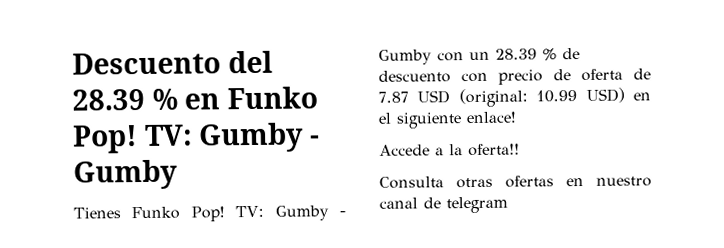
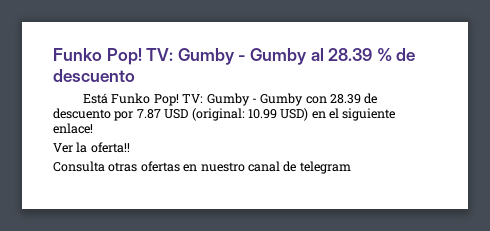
- Descuento del 28.39 % en Funko Pop! TV: Gumby - Gumby
- Tienes Funko Pop!
+ Funko Pop! TV: Gumby - Gumby al 28.39 % de descuento
+ Está Funko Pop!
- TV: Gumby - Gumby con un 28.39 % de descuento con precio de oferta de 7.87 USD (original: 10.99 USD) en el siguiente enlace!
+ TV: Gumby - Gumby con 28.39 de descuento por 7.87 USD (original: 10.99 USD) en el siguiente enlace!
- Accede a la oferta!!
+ Ver la oferta!!

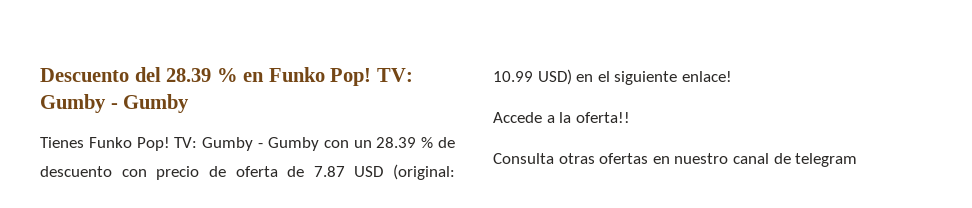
- Funko Pop! TV: Gumby - Gumby al 28.39 % de descuento
- Está Funko Pop!
+ Descuento del 28.39 % en Funko Pop! TV: Gumby - Gumby
+ Tienes Funko Pop!
- TV: Gumby - Gumby con 28.39 de descuento por 7.87 USD (original: 10.99 USD) en el siguiente enlace!
+ TV: Gumby - Gumby con un 28.39 % de descuento con precio de oferta de 7.87 USD (original: 10.99 USD) en el siguiente enlace!
- Ver la oferta!!
+ Accede a la oferta!!

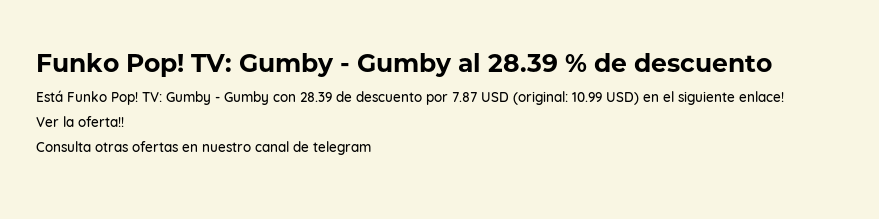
- Descuento del 28.39 % en Funko Pop! TV: Gumby - Gumby
- Tienes Funko Pop!
+ Funko Pop! TV: Gumby - Gumby al 28.39 % de descuento
+ Está Funko Pop!
- TV: Gumby - Gumby con un 28.39 % de descuento con precio de oferta de 7.87 USD (original: 10.99 USD) en el siguiente enlace!
+ TV: Gumby - Gumby con 28.39 de descuento por 7.87 USD (original: 10.99 USD) en el siguiente enlace!
- Accede a la oferta!!
+ Ver la oferta!!

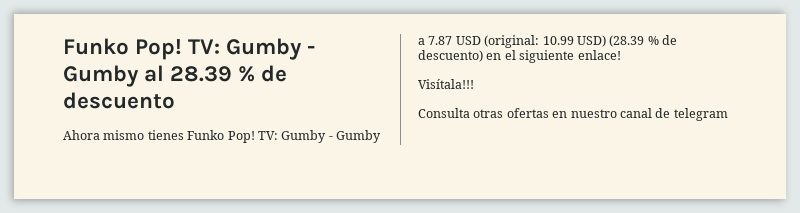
- Está Funko Pop! TV: Gumby - Gumby con 28.39 de descuento por 7.87 USD (original: 10.99 USD) en el siguiente enlace!
+ Ahora mismo tienes Funko Pop! TV: Gumby - Gumby a 7.87 USD (original: 10.99 USD) (28.39 % de descuento) en el siguiente enlace!
- Ver la oferta!!
+ Visítala!!!

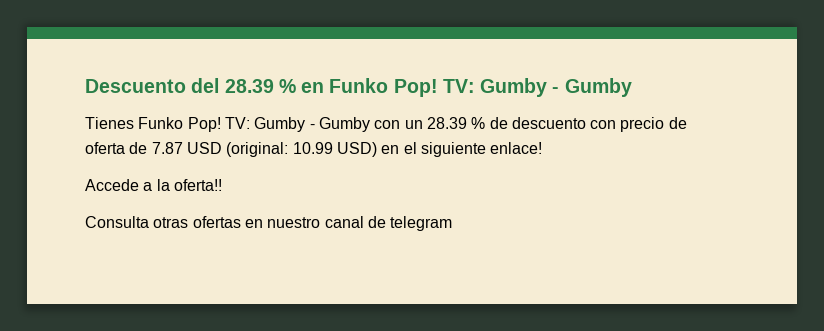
- Funko Pop! TV: Gumby - Gumby al 28.39 % de descuento
- Ahora mismo tienes Funko Pop! TV: Gumby - Gumby a 7.87 USD (original: 10.99 USD) (28.39 % de descuento) en el siguiente enlace!
+ Descuento del 28.39 % en Funko Pop! TV: Gumby - Gumby
+ Tienes Funko Pop! TV: Gumby - Gumby con un 28.39 % de descuento con precio de oferta de 7.87 USD (original: 10.99 USD) en el siguiente enlace!
- Visítala!!!
+ Accede a la oferta!!

